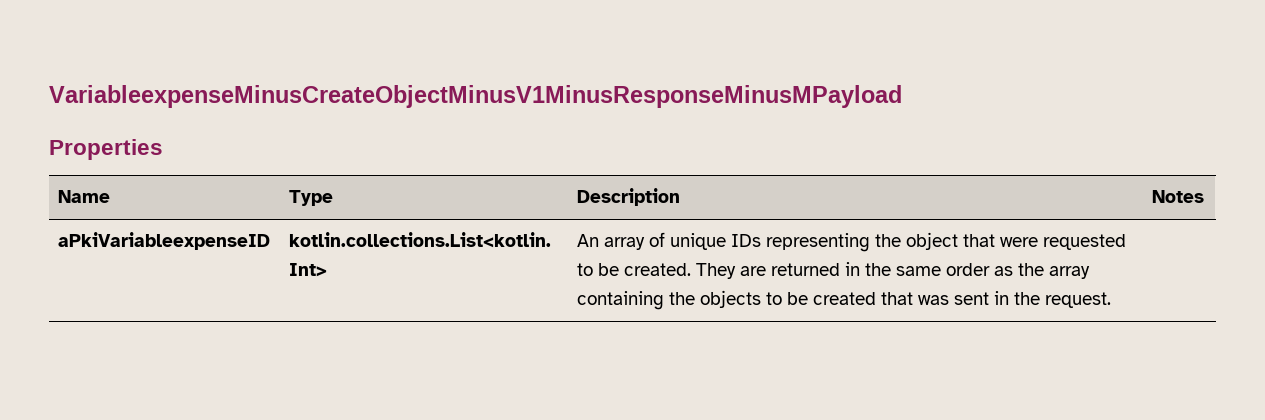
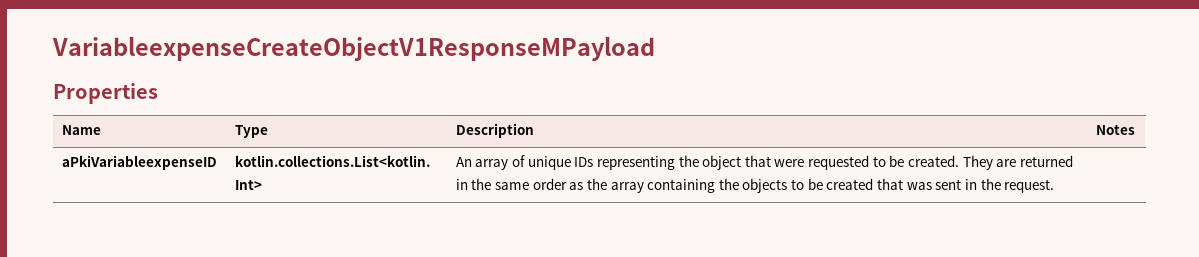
- VariableexpenseMinusCreateObjectMinusV1MinusResponseMinusMPayload
+ VariableexpenseCreateObjectV1ResponseMPayload

